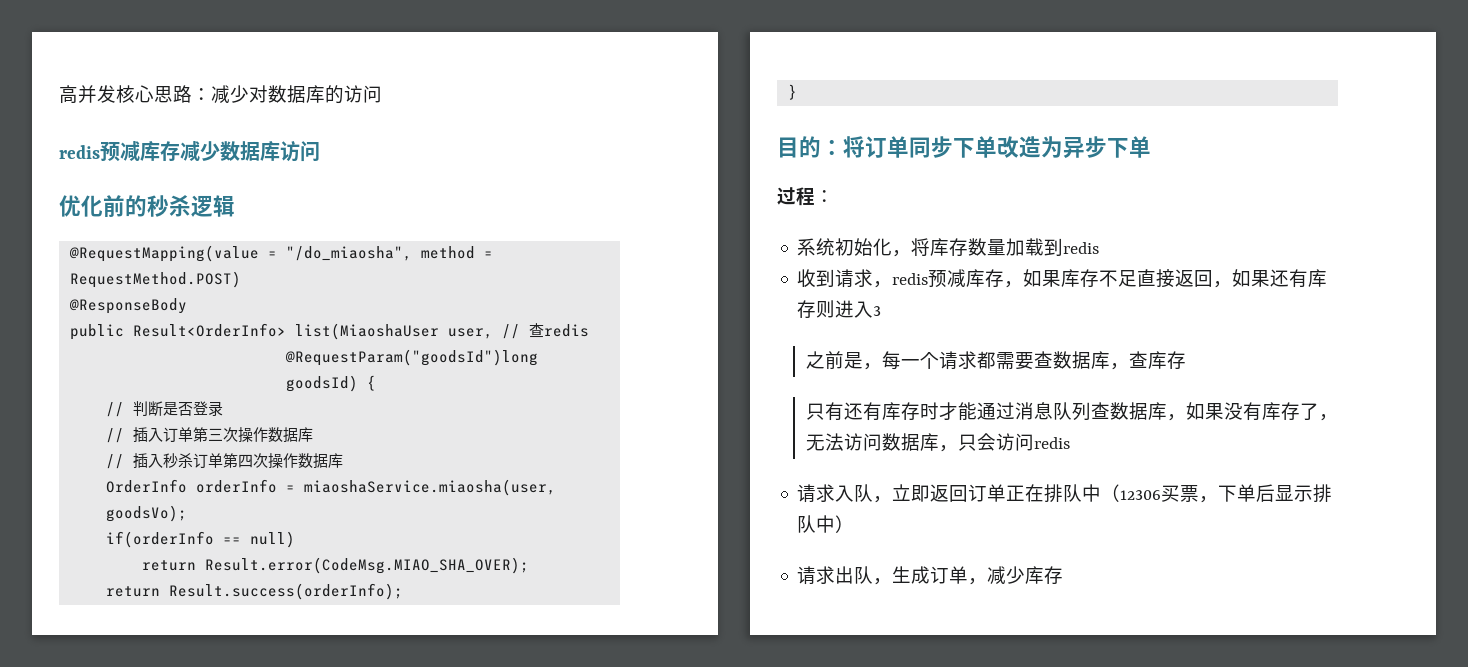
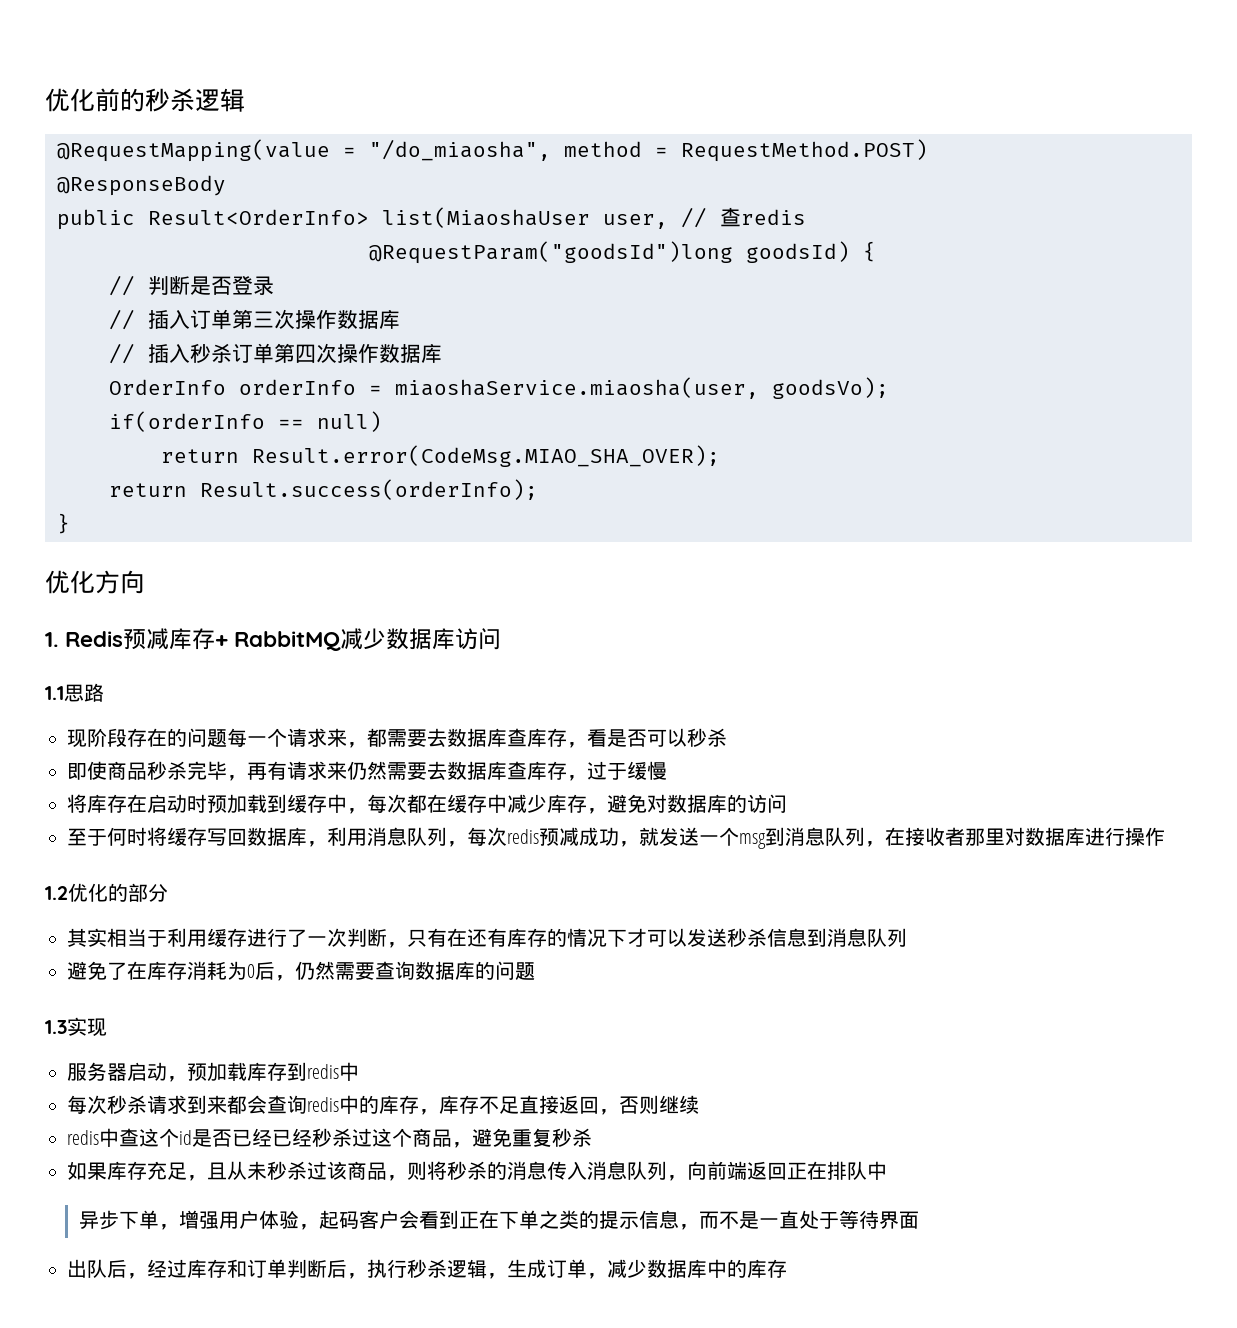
- 高并发核心思路：减少对数据库的访问
- redis预减库存减少数据库访问
- 目的：将订单同步下单改造为异步下单
- 过程：
- 系统初始化，将库存数量加载到redis
- 收到请求，redis预减库存，如果库存不足直接返回，如果还有库存则进入3
- 之前是，每一个请求都需要查数据库，查库存
- 只有还有库存时才能通过消息队列查数据库，如果没有库存了，无法访问数据库，只会访问redis
- 请求入队，立即返回订单正在排队中（12306买票，下单后显示排队中）
- 请求出队，生成订单，减少库存
+ 优化方向
+ 1. Redis预减库存+ RabbitMQ减少数据库访问
+ 1.1思路
+ 现阶段存在的问题每一个请求来，都需要去数据库查库存，看是否可以秒杀
+ 即使商品秒杀完毕，再有请求来仍然需要去数据库查库存，过于缓慢
+ 将库存在启动时预加载到缓存中，每次都在缓存中减少库存，避免对数据库的访问
+ 至于何时将缓存写回数据库，利用消息队列，每次redis预减成功，就发送一个msg到消息队列，在接收者那里对数据库进行操作
+ 1.2优化的部分
+ 其实相当于利用缓存进行了一次判断，只有在还有库存的情况下才可以发送秒杀信息到消息队列
+ 避免了在库存消耗为0后，仍然需要查询数据库的问题
+ 1.3实现
+ 服务器启动，预加载库存到redis中
+ 每次秒杀请求到来都会查询redis中的库存，库存不足直接返回，否则继续
+ redis中查这个id是否已经已经秒杀过这个商品，避免重复秒杀
+ 如果库存充足，且从未秒杀过该商品，则将秒杀的消息传入消息队列，向前端返回正在排队中
+ 异步下单，增强用户体验，起码客户会看到正在下单之类的提示信息，而不是一直处于等待界面
+ 出队后，经过库存和订单判断后，执行秒杀逻辑，生成订单，减少数据库中的库存

